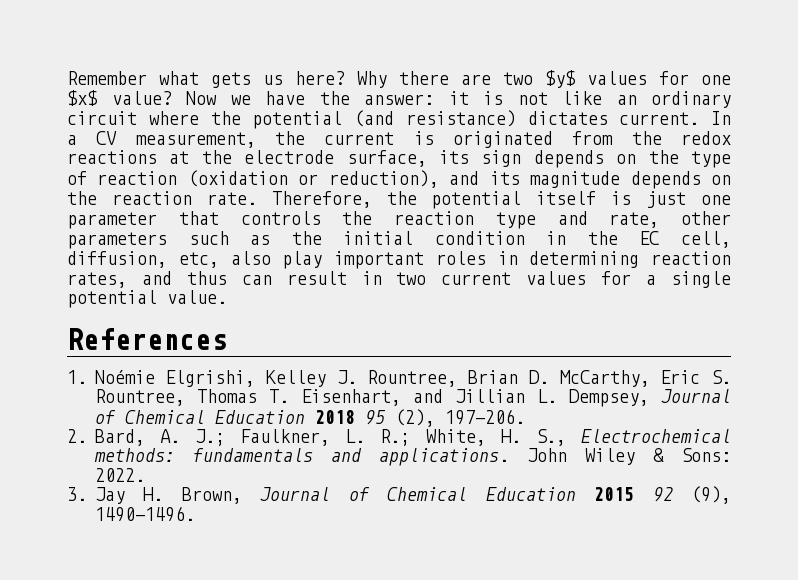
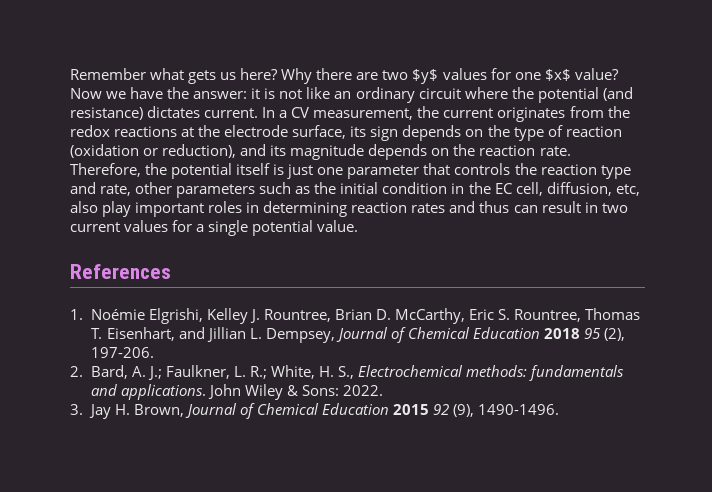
- In a CV measurement, the current is originated from the redox reactions at the electrode surface, its sign depends on the type of reaction (oxidation or reduction), and its magnitude depends on the reaction rate.
+ In a CV measurement, the current originates from the redox reactions at the electrode surface, its sign depends on the type of reaction (oxidation or reduction), and its magnitude depends on the reaction rate.
- Therefore, the potential itself is just one parameter that controls the reaction type and rate, other parameters such as the initial condition in the EC cell, diffusion, etc, also play important roles in determining reaction rates, and thus can result in two current values for a single potential value.
+ Therefore, the potential itself is just one parameter that controls the reaction type and rate, other parameters such as the initial condition in the EC cell, diffusion, etc, also play important roles in determining reaction rates and thus can result in two current values for a single potential value.

